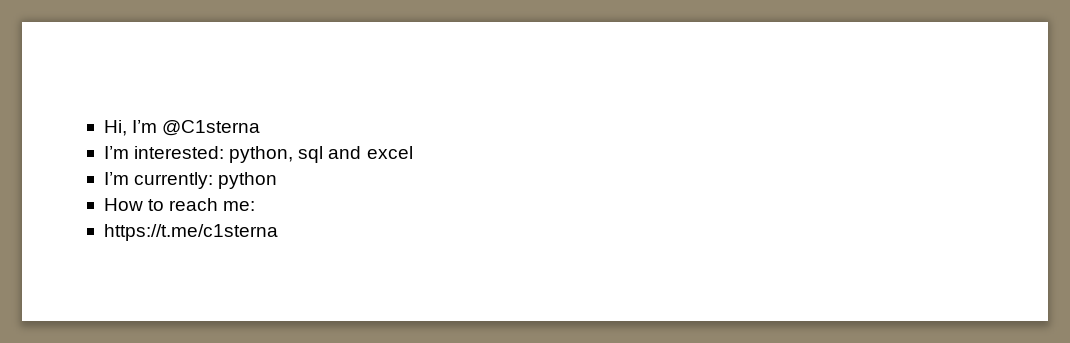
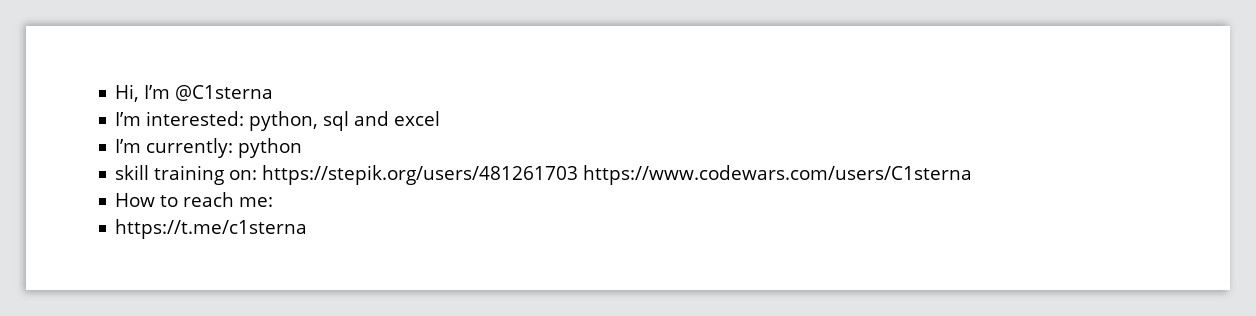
+ skill training on: https://stepik.org/users/481261703 https://www.codewars.com/users/C1sterna

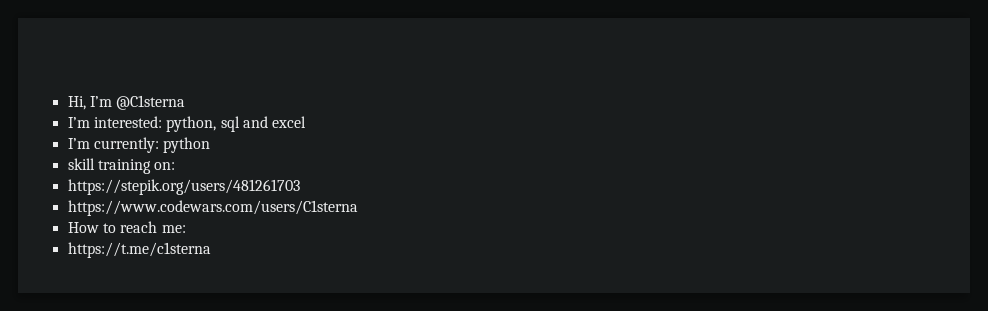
- skill training on: https://stepik.org/users/481261703 https://www.codewars.com/users/C1sterna
+ skill training on:
+ https://stepik.org/users/481261703
+ https://www.codewars.com/users/C1sterna

